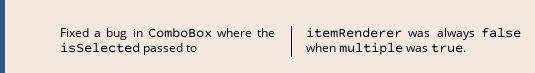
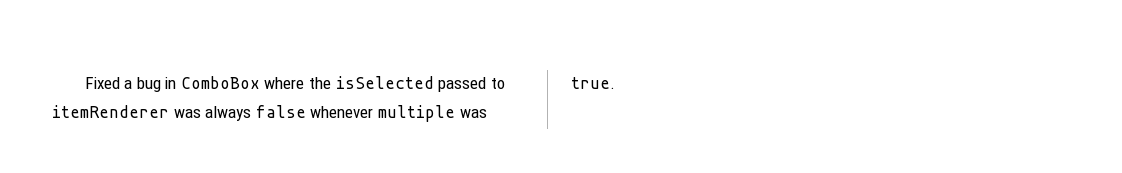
- Fixed a bug in ComboBox where the isSelected passed to itemRenderer was always false when multiple was true.
+ Fixed a bug in ComboBox where the isSelected passed to itemRenderer was always false whenever multiple was true.

